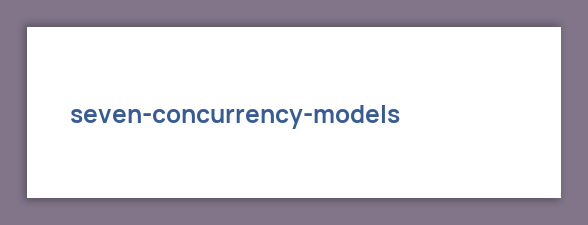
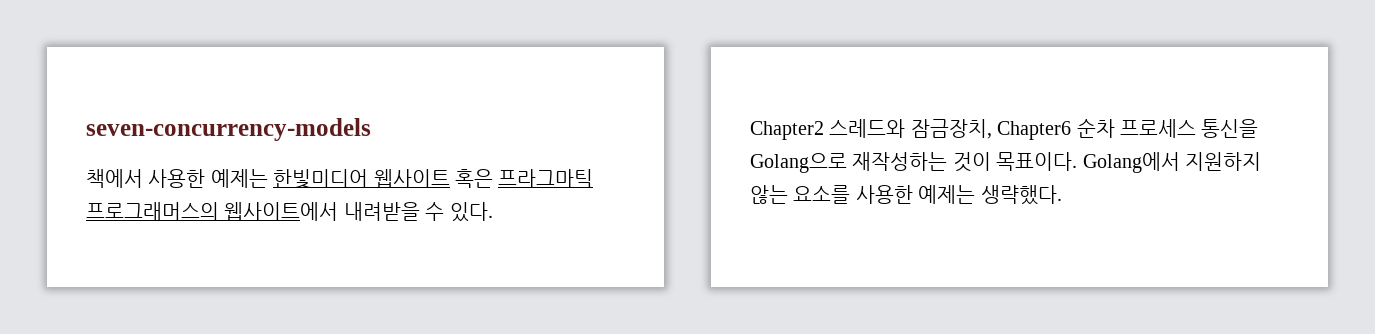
+ 책에서 사용한 예제는 한빛미디어 웹사이트 혹은 프라그마틱 프로그래머스의 웹사이트에서 내려받을 수 있다.
+ Chapter2 스레드와 잠금장치, Chapter6 순차 프로세스 통신을 Golang으로 재작성하는 것이 목표이다. Golang에서 지원하지 않는 요소를 사용한 예제는 생략했다.

